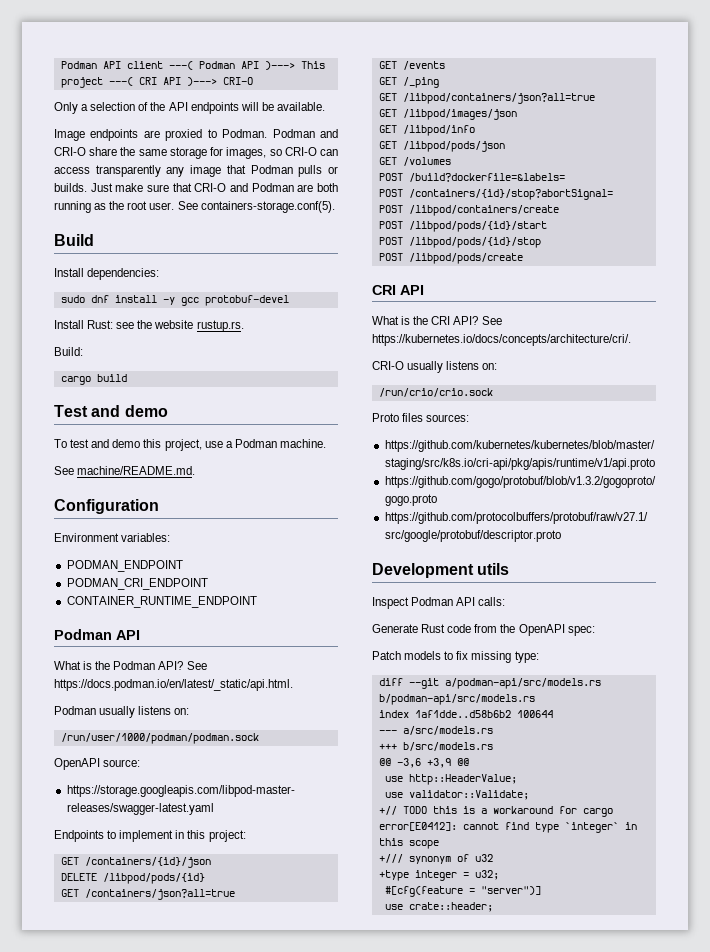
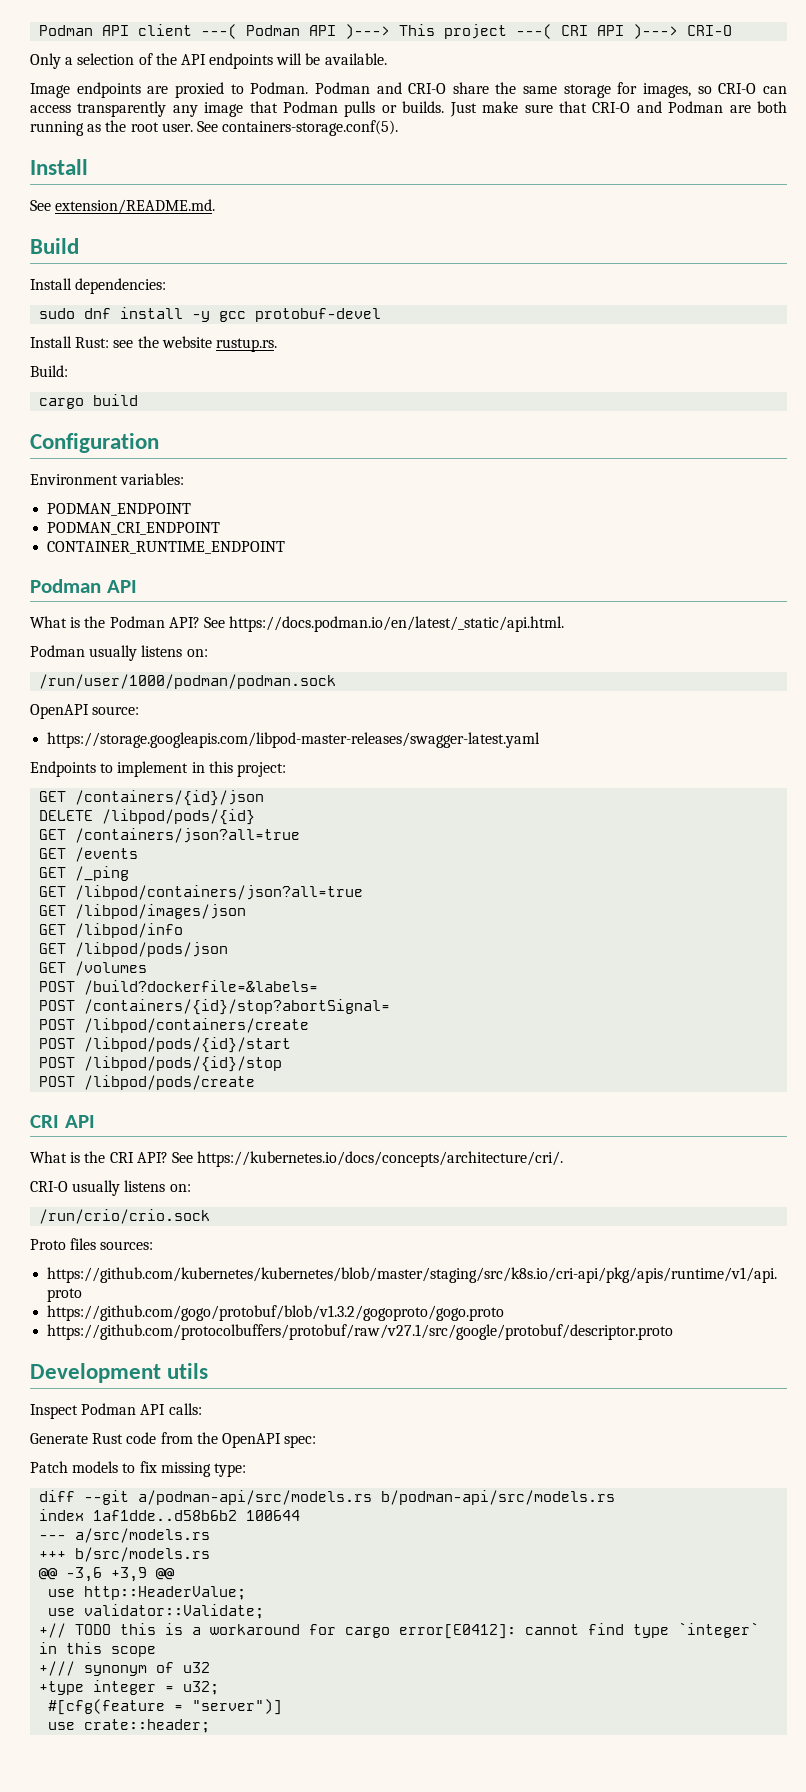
  See containers-storage.conf(5).
+ Install
+ See extension/README.md.
- Test and demo
- To test and demo this project, use a Podman machine.
- See machine/README.md.

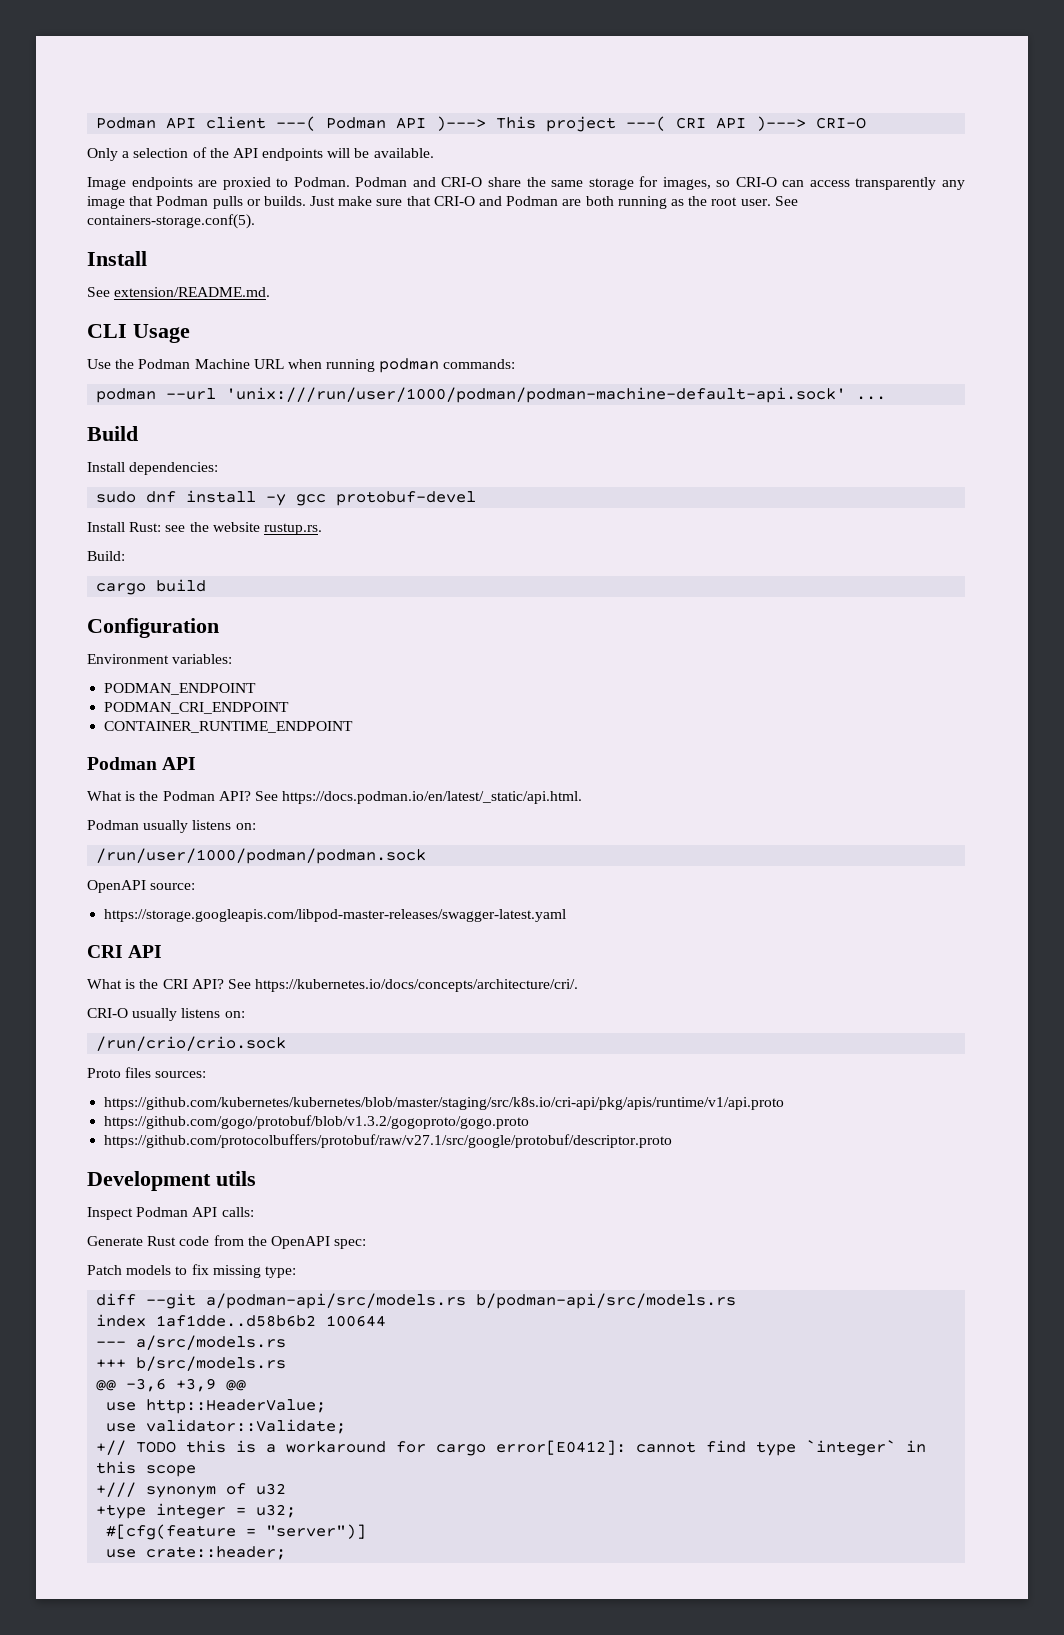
+ CLI Usage
+ Use the Podman Machine URL when running podman commands:
+ podman --url 'unix:///run/user/1000/podman/podman-machine-default-api.sock' ...
- Endpoints to implement in this project:
- GET /containers/{id}/json
- DELETE /libpod/pods/{id}
- GET /containers/json?all=true
- GET /events
- GET /_ping
- GET /libpod/containers/json?all=true
- GET /libpod/images/json
- GET /libpod/info
- GET /libpod/pods/json
- GET /volumes
- POST /build?dockerfile=&labels=
- POST /containers/{id}/stop?abortSignal=
- POST /libpod/containers/create
- POST /libpod/pods/{id}/start
- POST /libpod/pods/{id}/stop
- POST /libpod/pods/create

